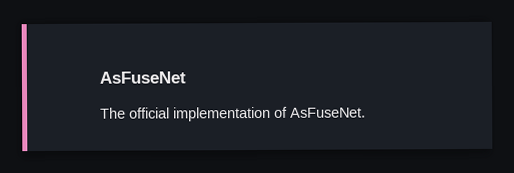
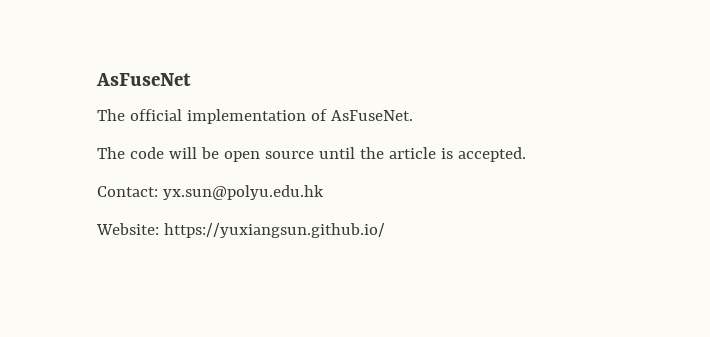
+ The code will be open source until the article is accepted.
+ Contact: yx.sun@polyu.edu.hk
+ Website: https://yuxiangsun.github.io/

